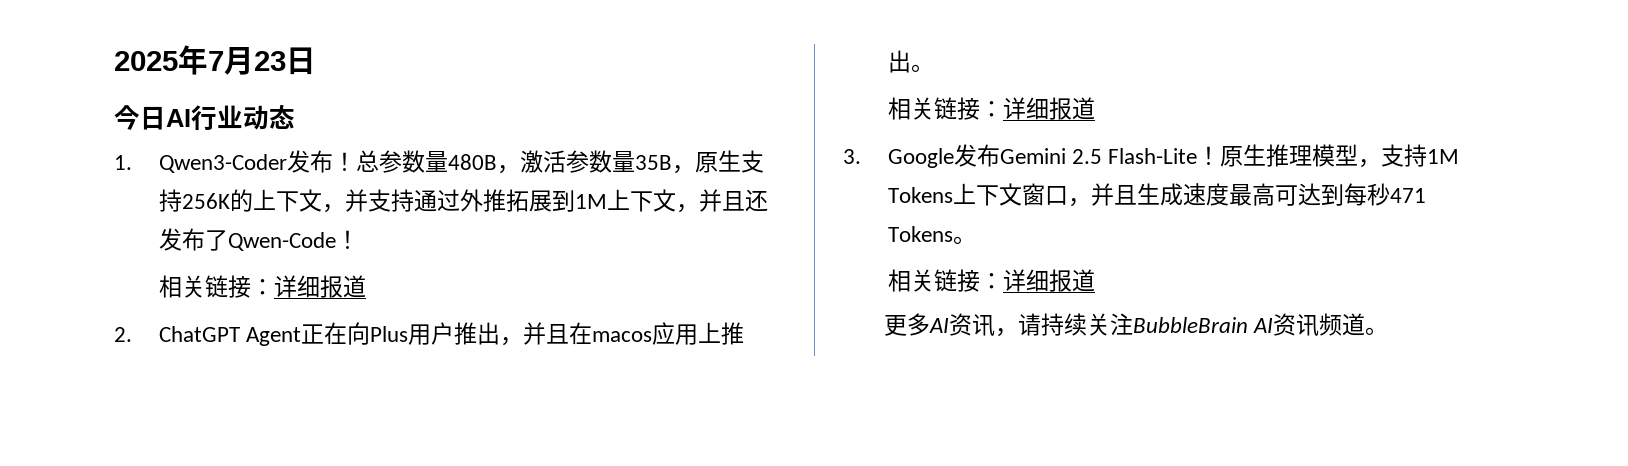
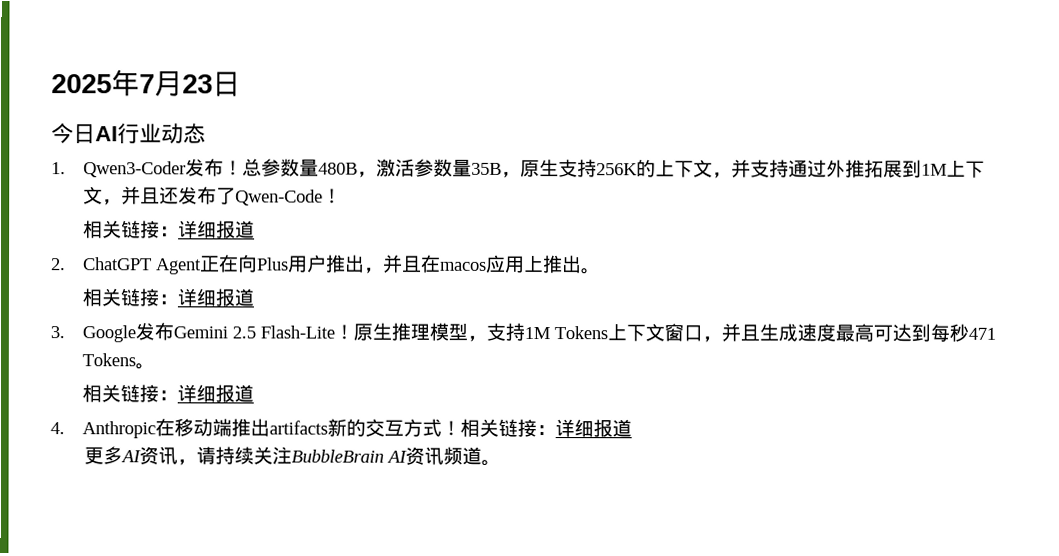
+ 4. Anthropic在移动端推出artifacts新的交互方式！相关链接：详细报道

